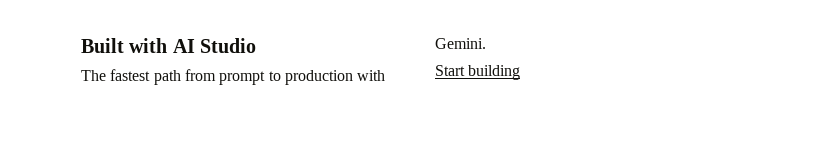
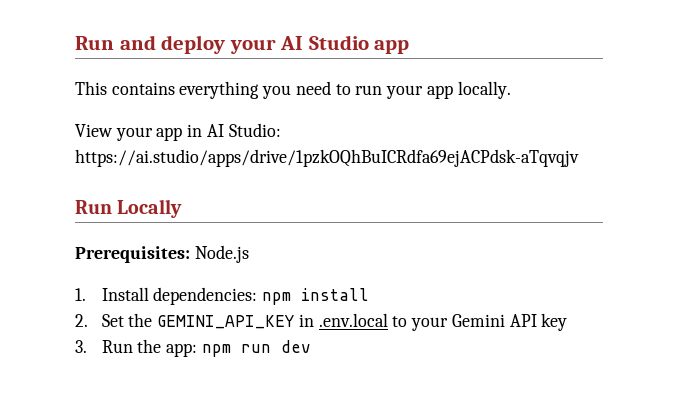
- Built with AI Studio
- The fastest path from prompt to production with Gemini.
- Start building
+ Run and deploy your AI Studio app
+ This contains everything you need to run your app locally.
+ View your app in AI Studio: https://ai.studio/apps/drive/1pzkOQhBuICRdfa69ejACPdsk-aTqvqjv
+ Run Locally
+ Prerequisites: Node.js
+ 1. Install dependencies: npm install
+ 2. Set the GEMINI_API_KEY in .env.local to your Gemini API key
+ 3. Run the app: npm run dev

